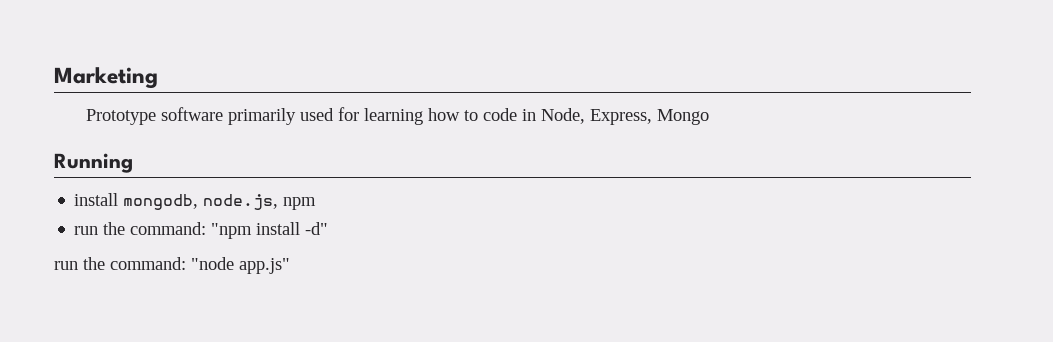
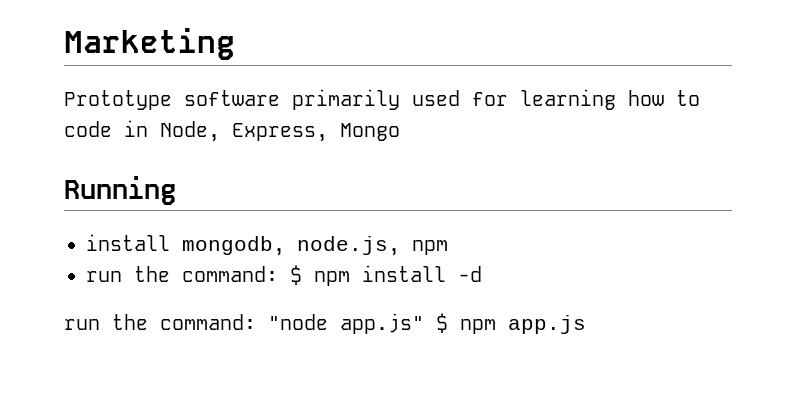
- run the command: "npm install -d"
+ run the command: $ npm install -d
- run the command: "node app.js"
+ run the command: "node app.js" $ npm app.js

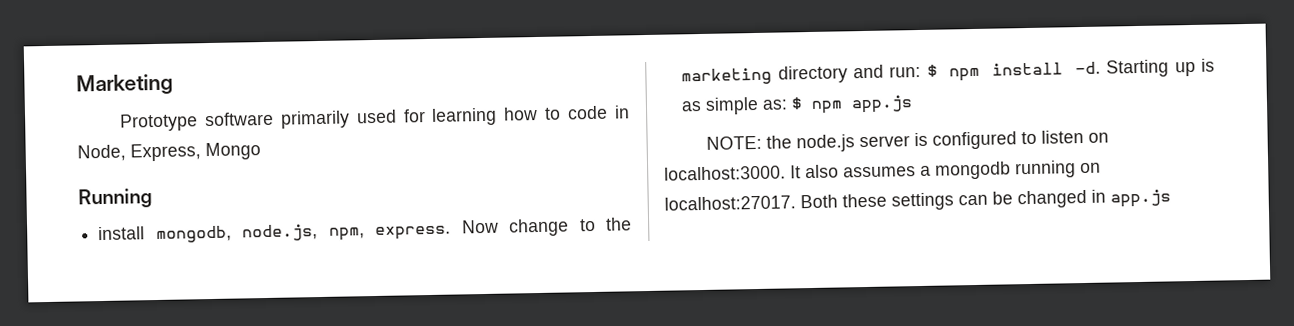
- install mongodb, node.js, npm
- run the command: $ npm install -d
- run the command: "node app.js" $ npm app.js
+ install mongodb, node.js, npm, express. Now change to the marketing directory and run: $ npm install -d. Starting up is as simple as: $ npm app.js
+ NOTE: the node.js server is configured to listen on localhost:3000. It also assumes a mongodb running on localhost:27017. Both these settings can be changed in app.js

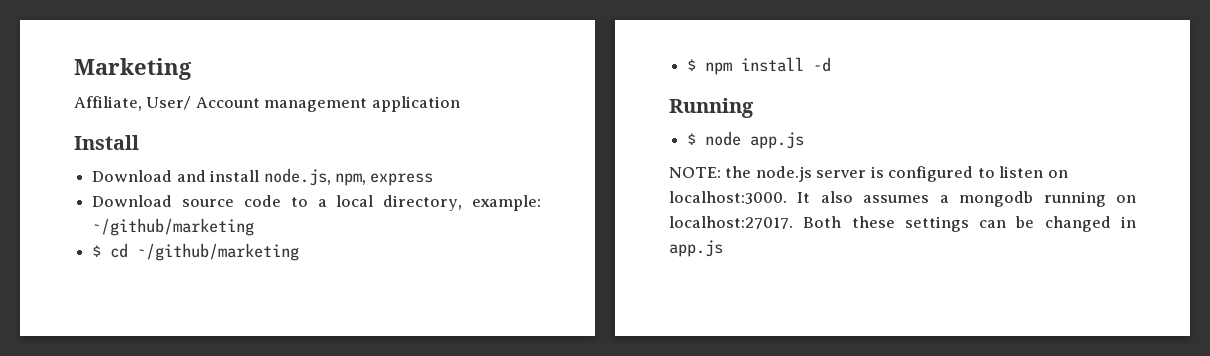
- Prototype software primarily used for learning how to code in Node, Express, Mongo
+ Affiliate, User/ Account management application
+ Install
+ Download and install node.js, npm, express
+ Download source code to a local directory, example: ~/github/marketing
+ $ cd ~/github/marketing
+ $ npm install -d
  Running
- install mongodb, node.js, npm, express. Now change to the marketing directory and run: $ npm install -d. Starting up is as simple as: $ npm app.js
+ $ node app.js

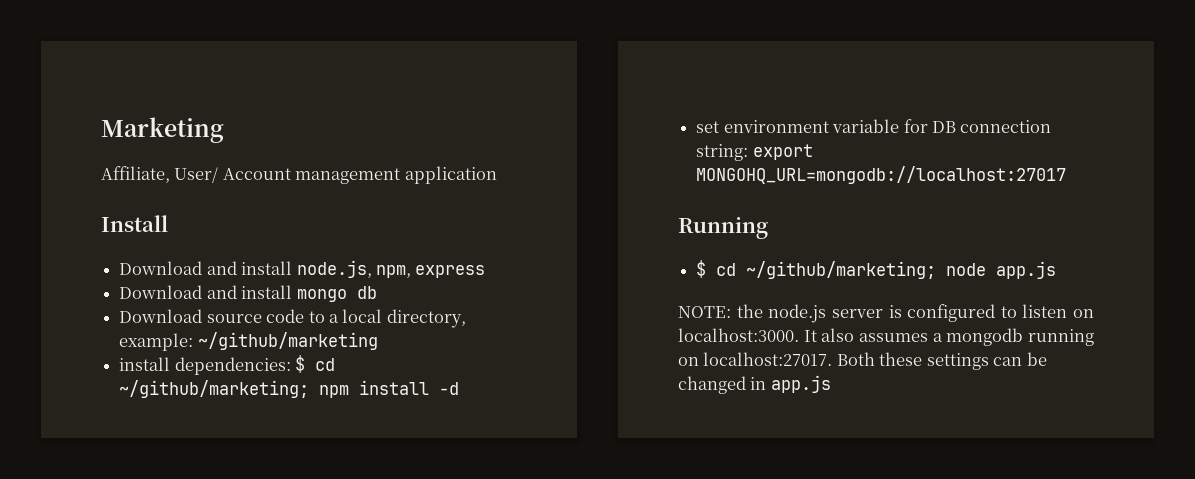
+ Download and install mongo db
- $ cd ~/github/marketing
- $ npm install -d
+ install dependencies: $ cd ~/github/marketing; npm install -d
+ set environment variable for DB connection string: export MONGOHQ_URL=mongodb://localhost:27017
- $ node app.js
+ $ cd ~/github/marketing; node app.js

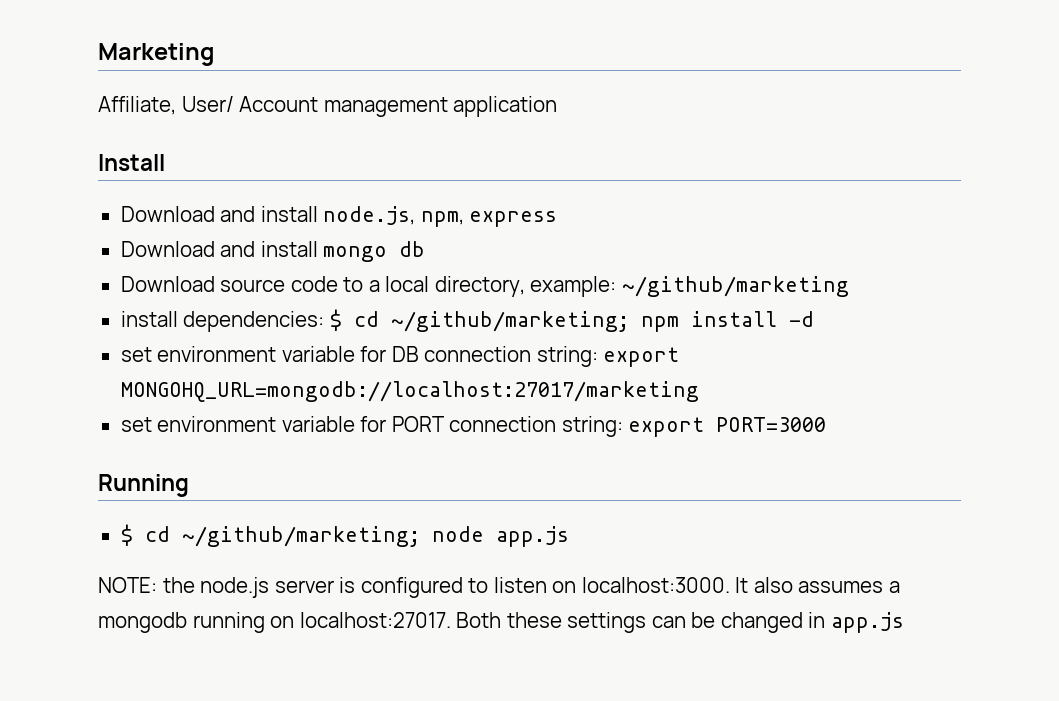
- set environment variable for DB connection string: export MONGOHQ_URL=mongodb://localhost:27017
+ set environment variable for DB connection string: export MONGOHQ_URL=mongodb://localhost:27017/marketing
+ set environment variable for PORT connection string: export PORT=3000

